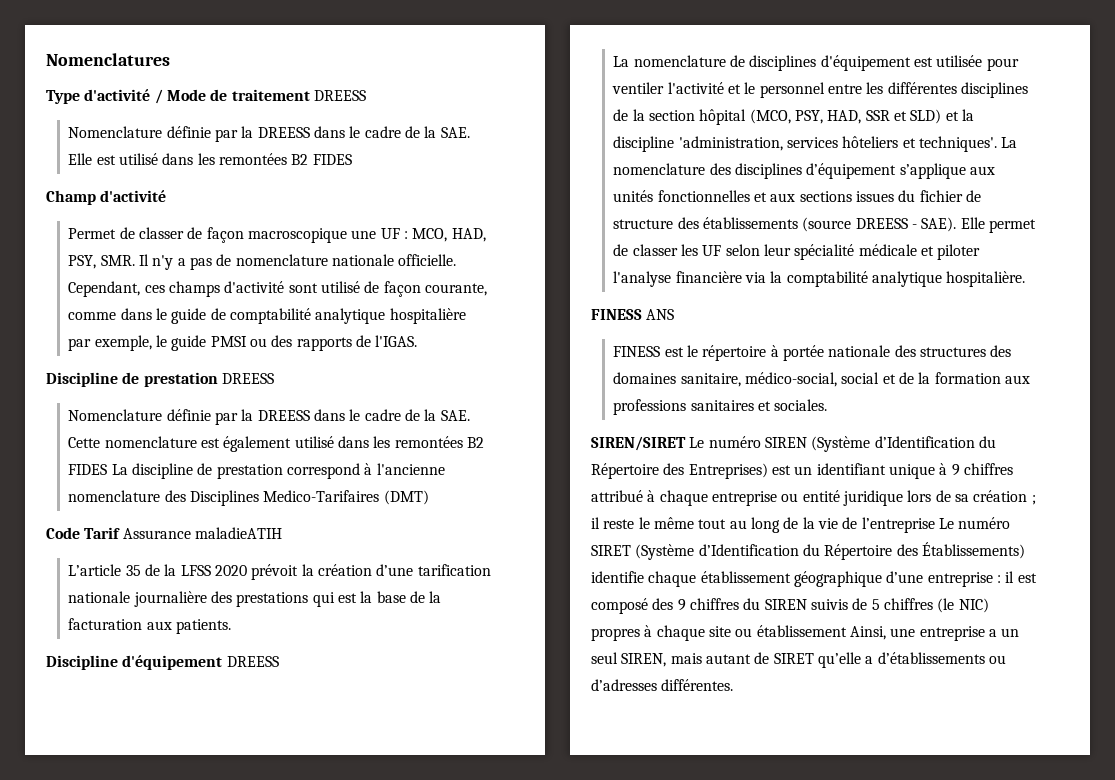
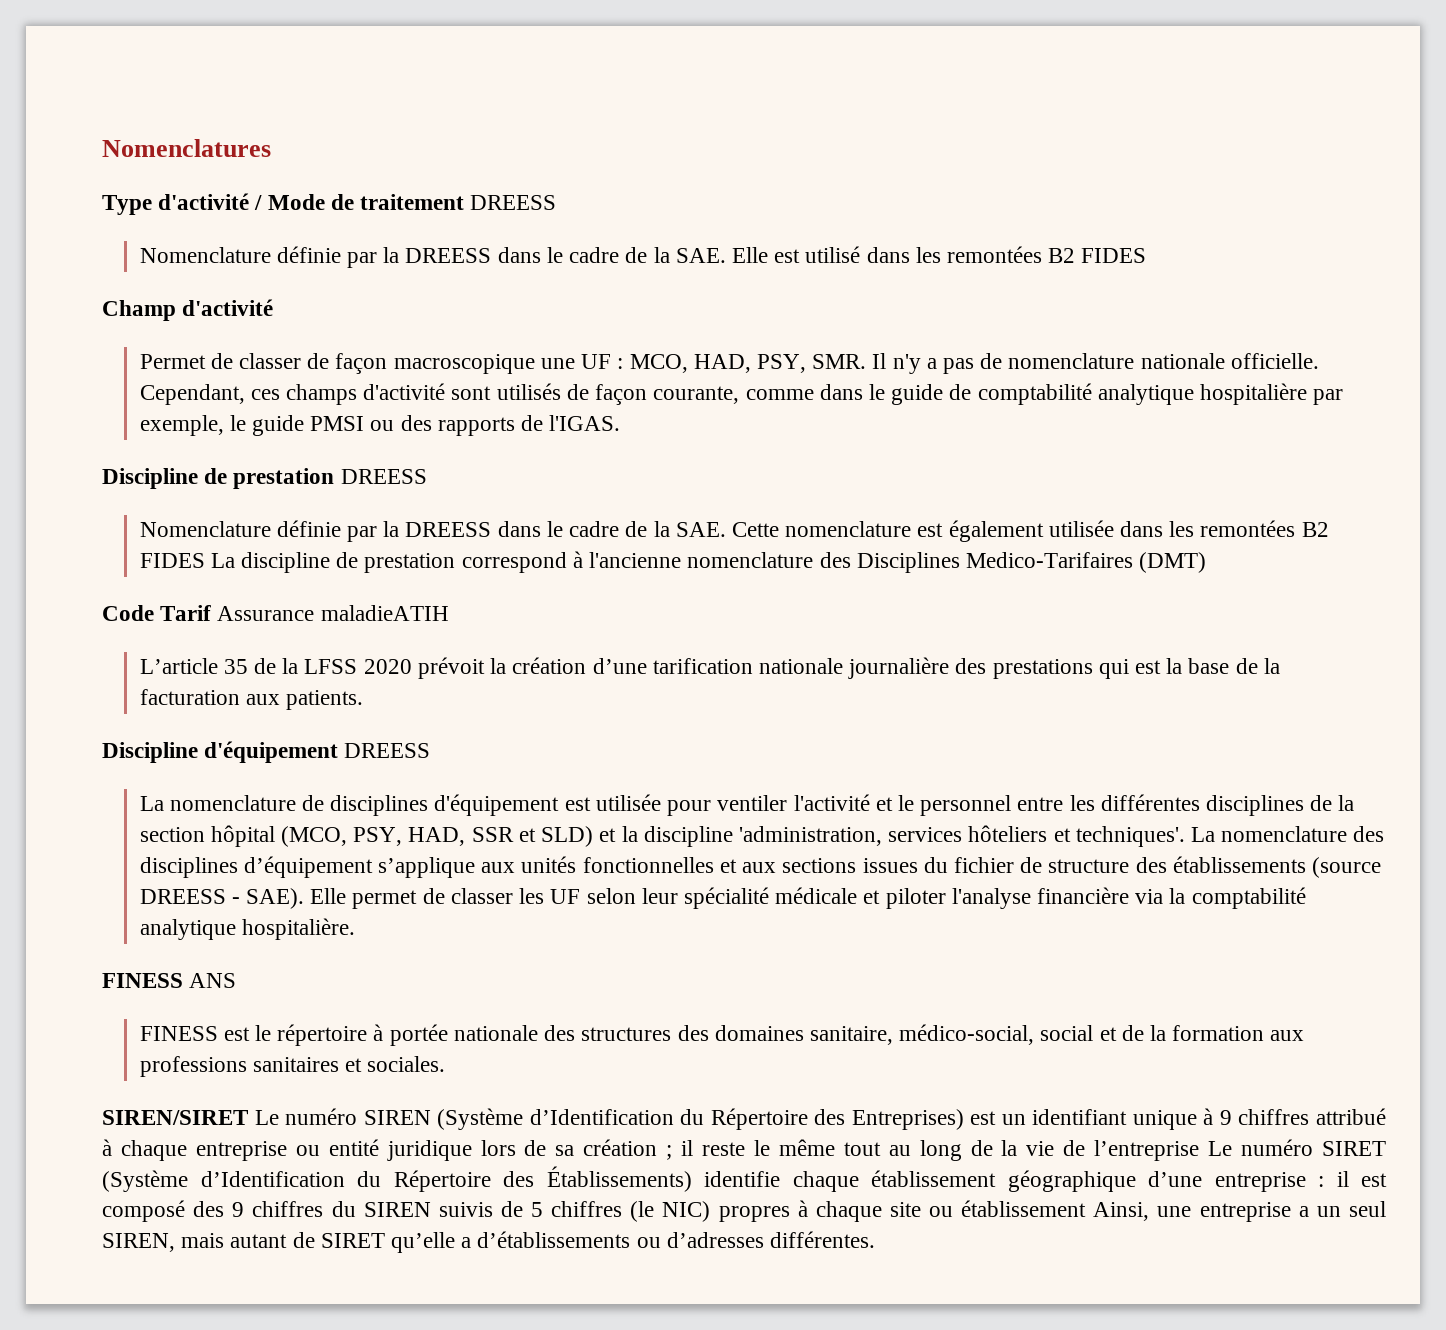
- Cependant, ces champs d'activité sont utilisé de façon courante, comme dans le guide de comptabilité analytique hospitalière par exemple, le guide PMSI ou des rapports de l'IGAS.
+ Cependant, ces champs d'activité sont utilisés de façon courante, comme dans le guide de comptabilité analytique hospitalière par exemple, le guide PMSI ou des rapports de l'IGAS.
- Nomenclature définie par la DREESS dans le cadre de la SAE. Cette nomenclature est également utilisé dans les remontées B2 FIDES La discipline de prestation correspond à l'ancienne nomenclature des Disciplines Medico-Tarifaires (DMT)
+ Nomenclature définie par la DREESS dans le cadre de la SAE. Cette nomenclature est également utilisée dans les remontées B2 FIDES La discipline de prestation correspond à l'ancienne nomenclature des Disciplines Medico-Tarifaires (DMT)

